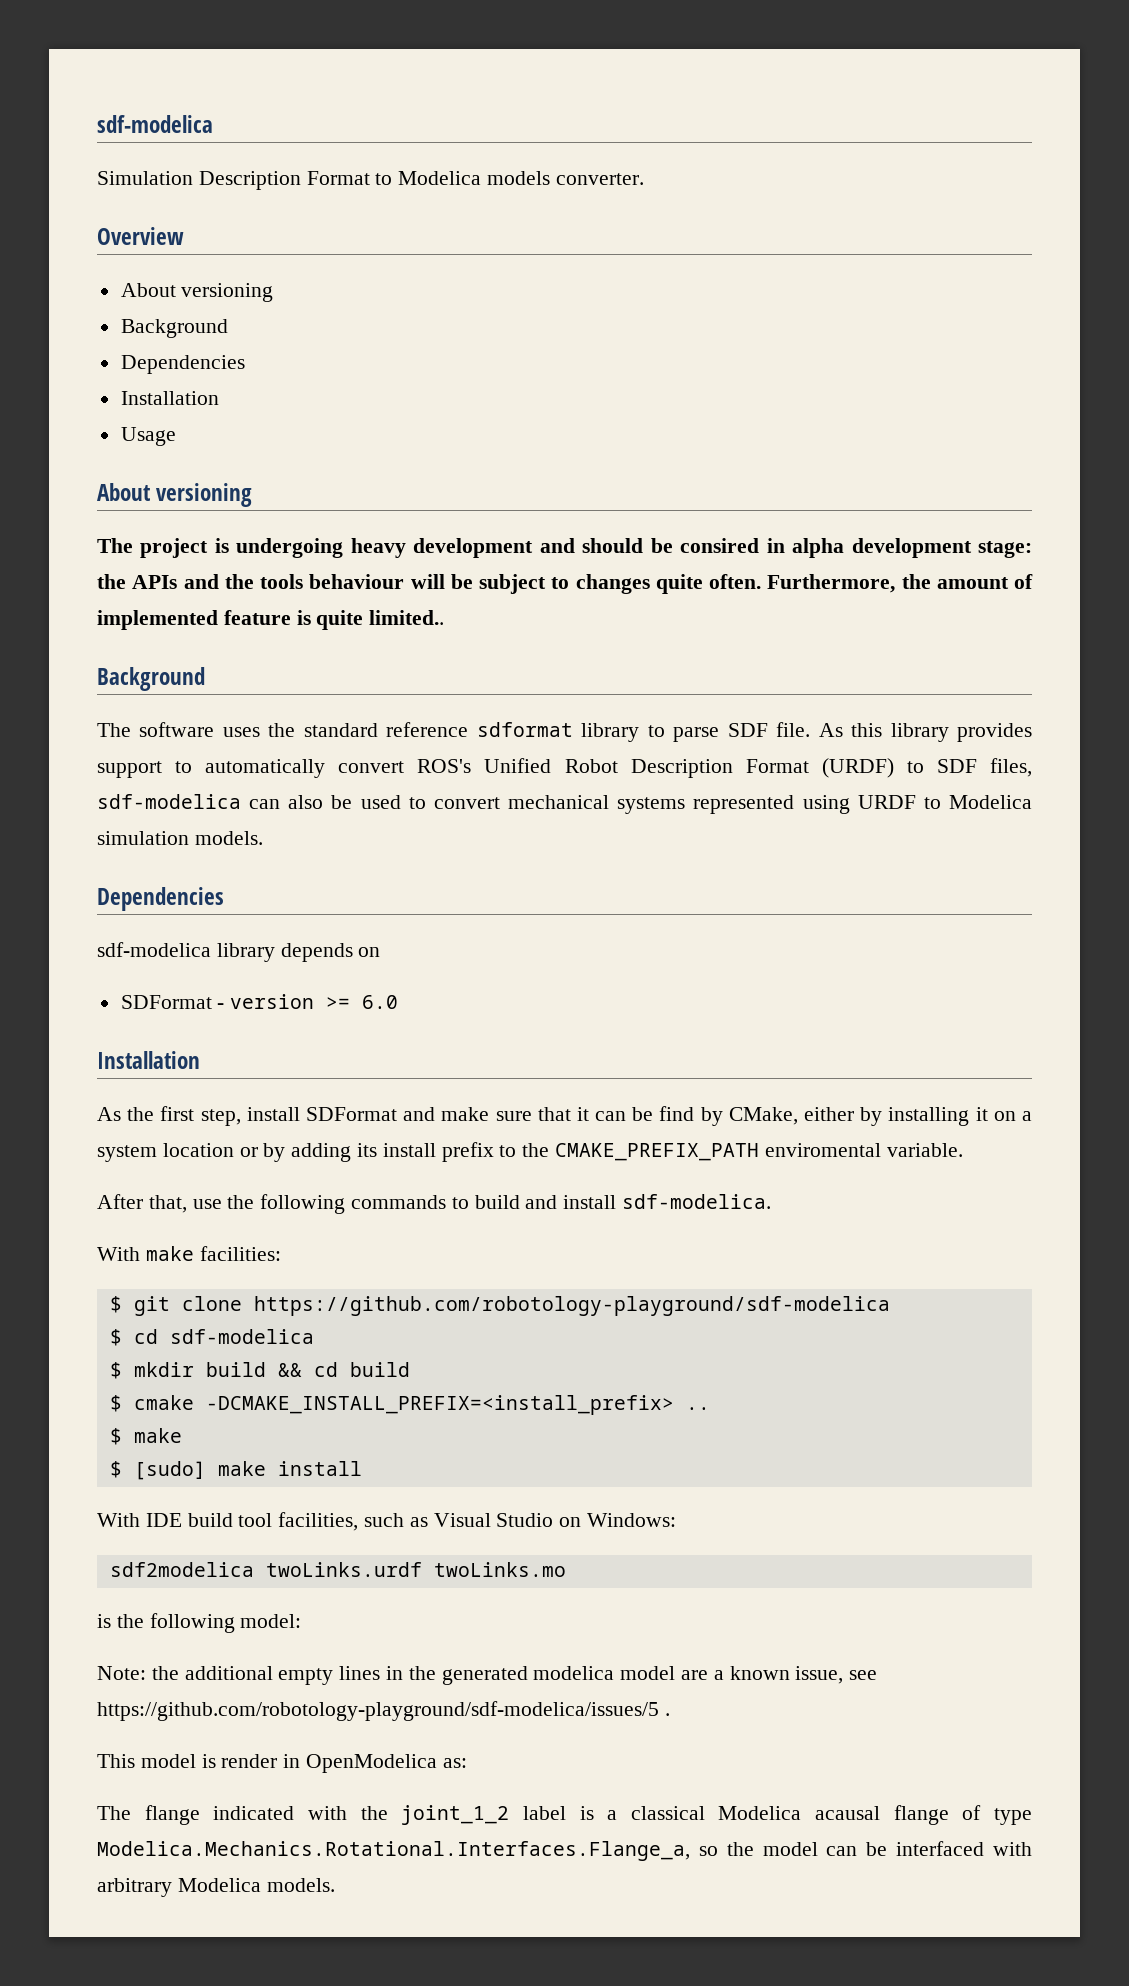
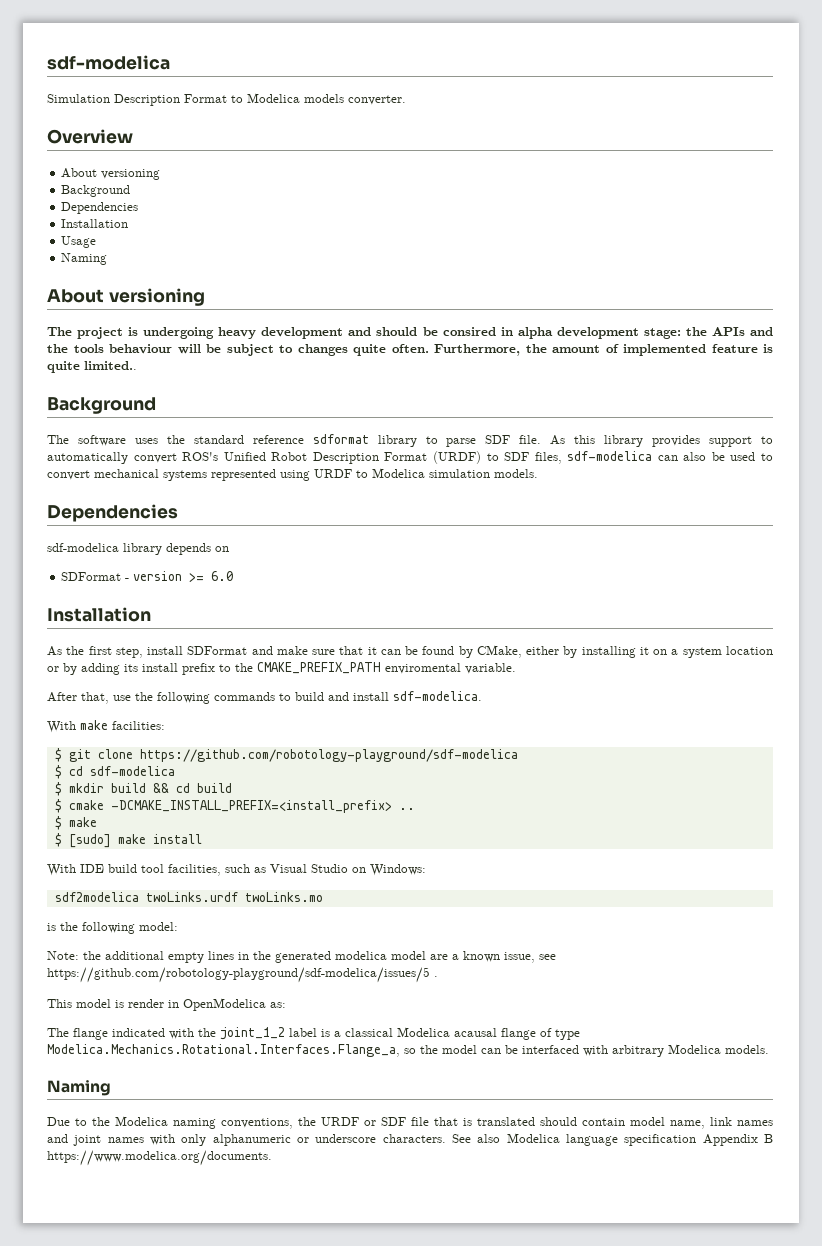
  Usage
+ Naming
- As the first step, install SDFormat and make sure that it can be find by CMake, either by installing it on a system location or by adding its install prefix to the CMAKE_PREFIX_PATH enviromental variable.
+ As the first step, install SDFormat and make sure that it can be found by CMake, either by installing it on a system location or by adding its install prefix to the CMAKE_PREFIX_PATH enviromental variable.
  The flange indicated with the joint_1_2 label is a classical Modelica acausal flange of type Modelica.Mechanics.Rotational.Interfaces.Flange_a, so the model can be interfaced with arbitrary Modelica models.
+ Naming
+ Due to the Modelica naming conventions, the URDF or SDF file that is translated should contain model name, link names and joint names with only alphanumeric or underscore characters. See also Modelica language specification Appendix B https://www.modelica.org/documents.

